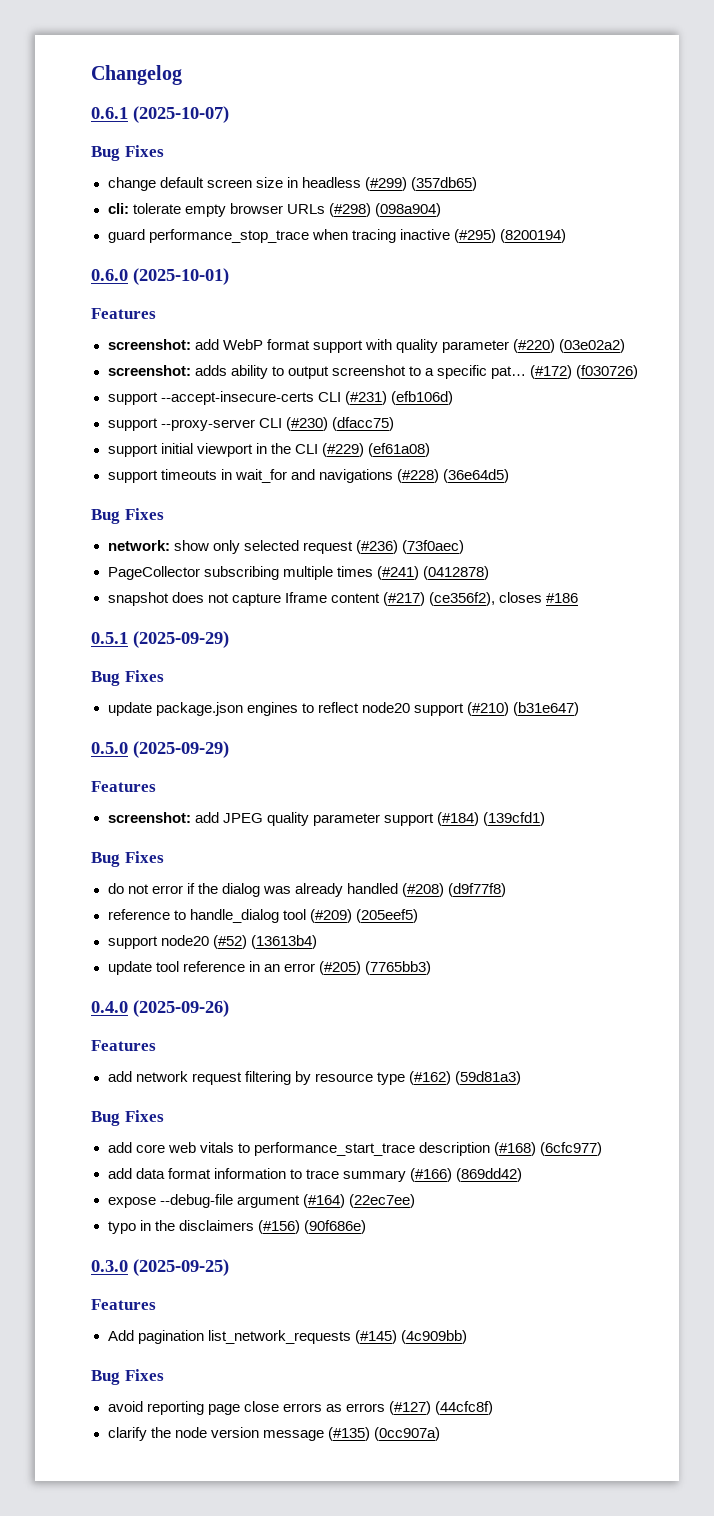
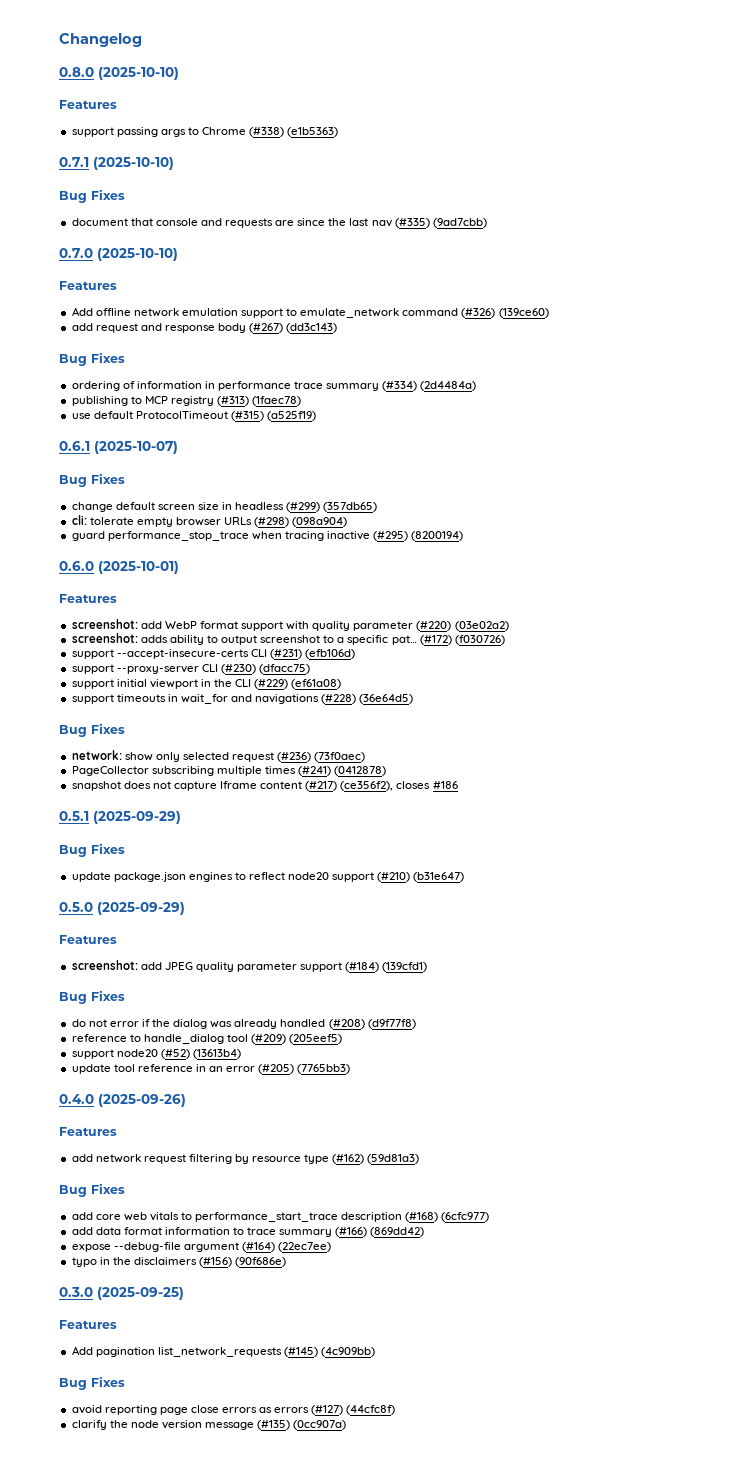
+ 0.8.0 (2025-10-10)
+ Features
+ support passing args to Chrome (#338) (e1b5363)
+ 0.7.1 (2025-10-10)
+ Bug Fixes
+ document that console and requests are since the last nav (#335) (9ad7cbb)
+ 0.7.0 (2025-10-10)
+ Features
+ Add offline network emulation support to emulate_network command (#326) (139ce60)
+ add request and response body (#267) (dd3c143)
+ Bug Fixes
+ ordering of information in performance trace summary (#334) (2d4484a)
+ publishing to MCP registry (#313) (1faec78)
+ use default ProtocolTimeout (#315) (a525f19)

